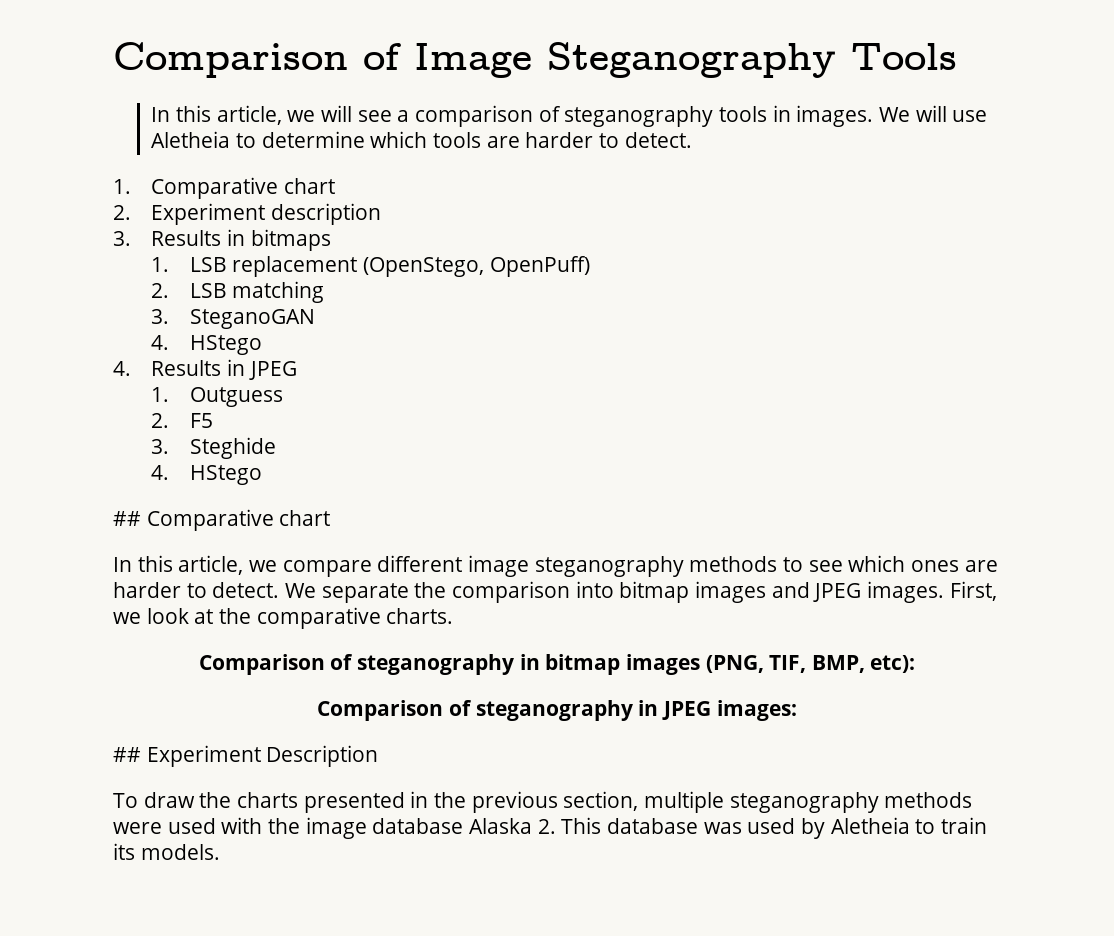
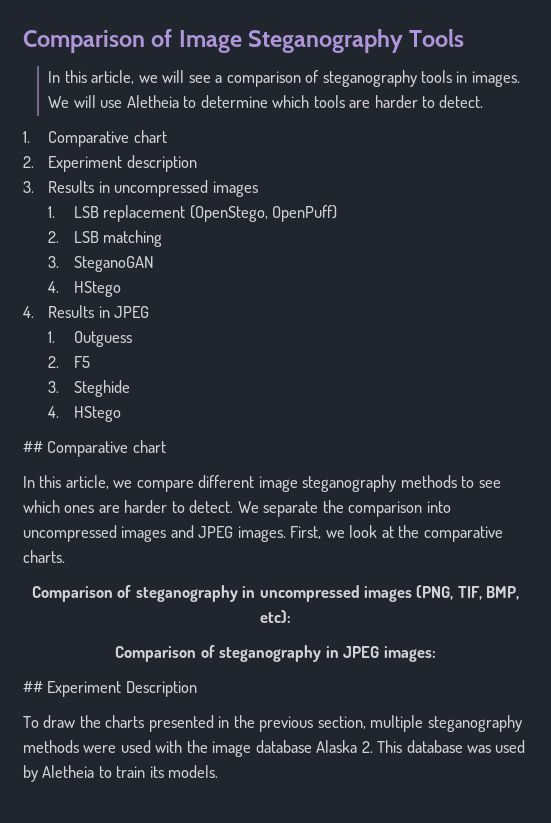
- 3. Results in bitmaps
+ 3. Results in uncompressed images
- We separate the comparison into bitmap images and JPEG images.
+ We separate the comparison into uncompressed images and JPEG images.
- Comparison of steganography in bitmap images (PNG, TIF, BMP, etc):
+ Comparison of steganography in uncompressed images (PNG, TIF, BMP, etc):

